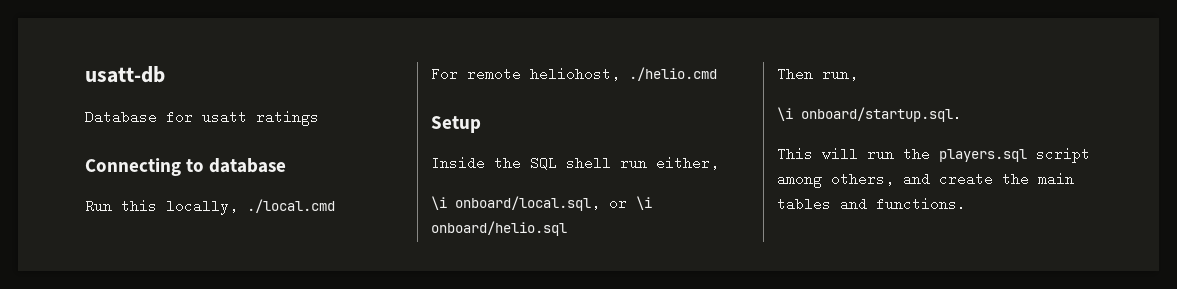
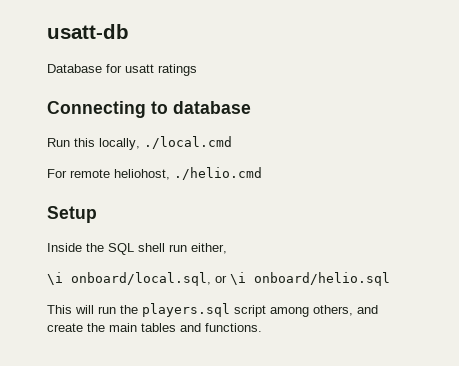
- Then run,
- \i onboard/startup.sql.

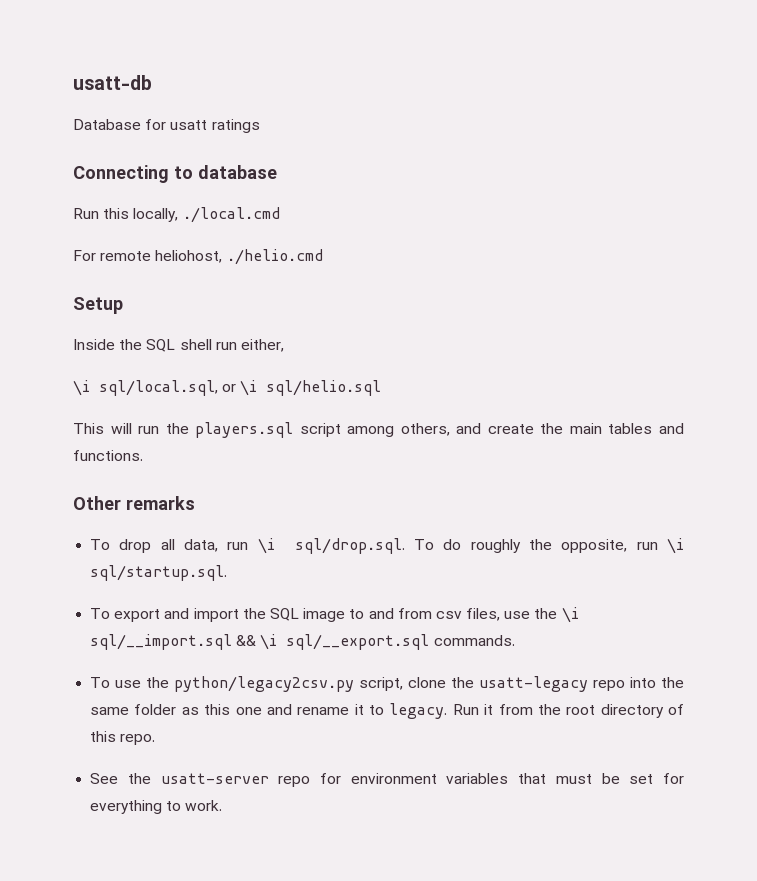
- \i onboard/local.sql, or \i onboard/helio.sql
+ \i sql/local.sql, or \i sql/helio.sql
+ Other remarks
+ To drop all data, run \i sql/drop.sql. To do roughly the opposite, run \i sql/startup.sql.
+ To export and import the SQL image to and from csv files, use the \i sql/__import.sql && \i sql/__export.sql commands.
+ To use the python/legacy2csv.py script, clone the usatt-legacy repo into the same folder as this one and rename it to legacy. Run it from the root directory of this repo.
+ See the usatt-server repo for environment variables that must be set for everything to work.

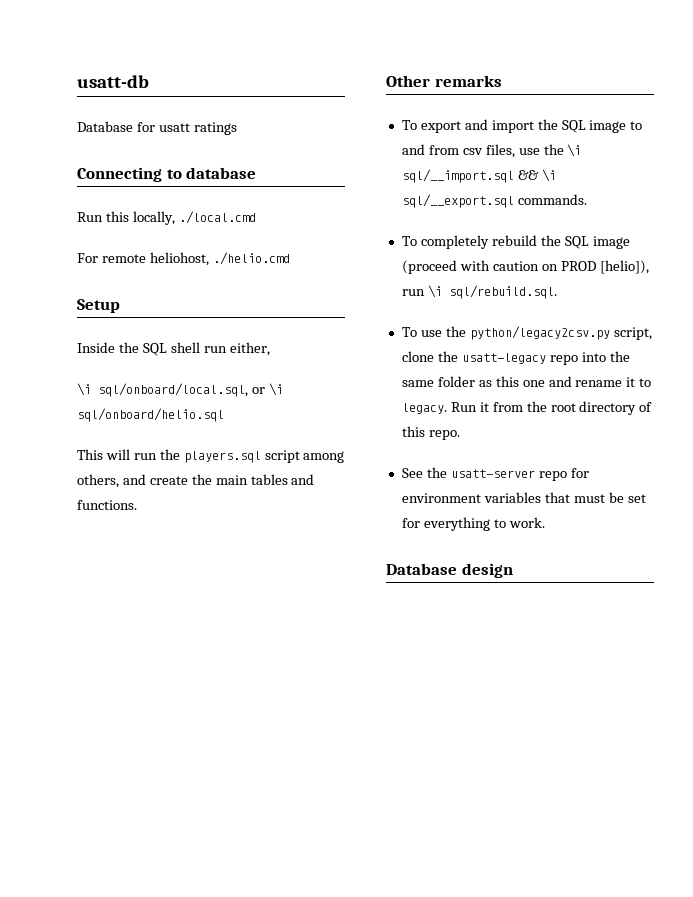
- \i sql/local.sql, or \i sql/helio.sql
+ \i sql/onboard/local.sql, or \i sql/onboard/helio.sql
- To drop all data, run \i sql/drop.sql. To do roughly the opposite, run \i sql/startup.sql.
+ To completely rebuild the SQL image (proceed with caution on PROD [helio]), run \i sql/rebuild.sql.
+ Database design

